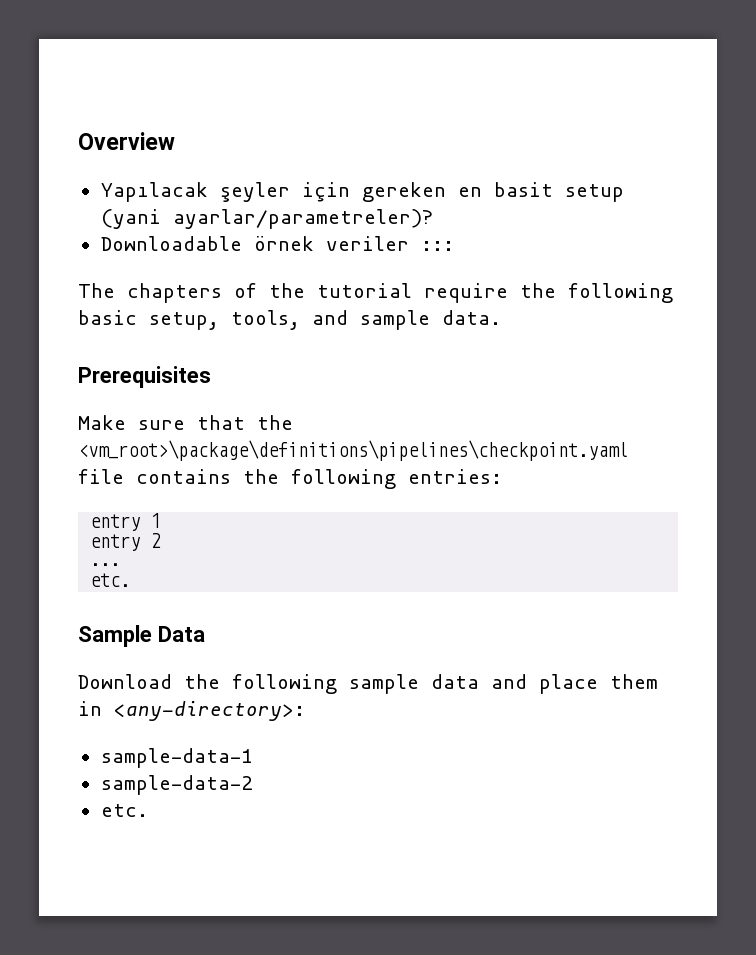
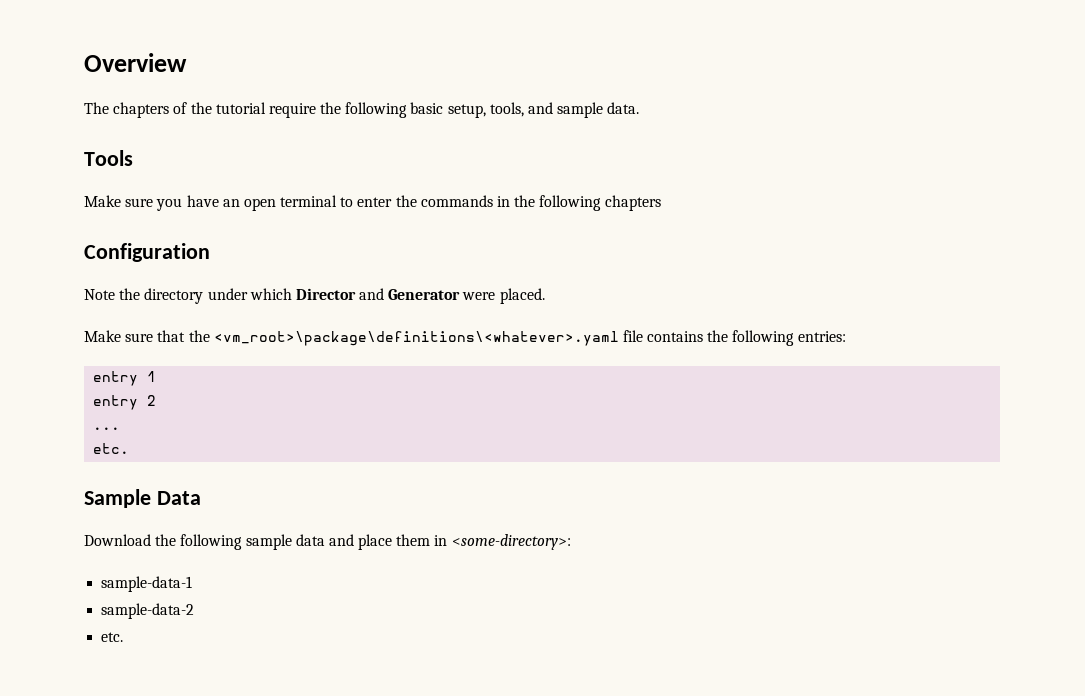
- Yapılacak şeyler için gereken en basit setup (yani ayarlar/parametreler)?
- Downloadable örnek veriler :::
- Prerequisites
+ Tools
+ Make sure you have an open terminal to enter the commands in the following chapters
+ Configuration
+ Note the directory under which Director and Generator were placed.
- Make sure that the <vm_root>\package\definitions\pipelines\checkpoint.yaml file contains the following entries:
+ Make sure that the <vm_root>\package\definitions\<whatever>.yaml file contains the following entries:
- Download the following sample data and place them in <any-directory>:
+ Download the following sample data and place them in <some-directory>:

